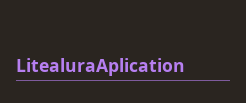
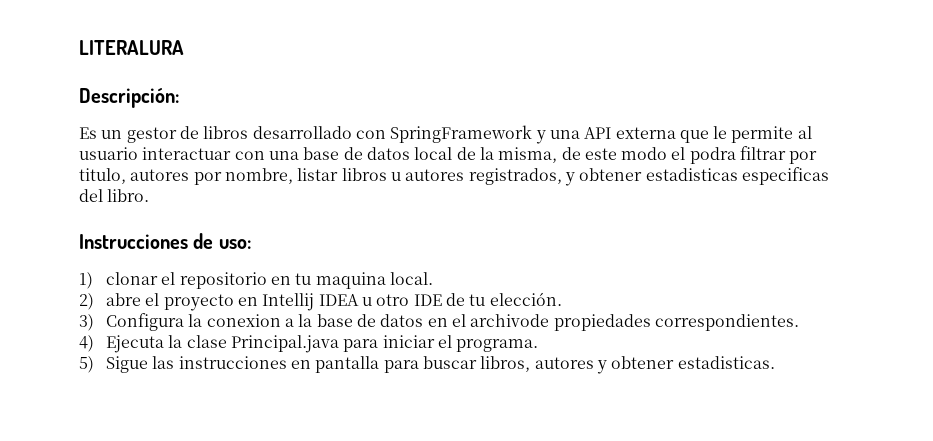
- LitealuraAplication
+ LITERALURA
+ Descripción:
+ Es un gestor de libros desarrollado con SpringFramework y una API externa que le permite al usuario interactuar con una base de datos local de la misma, de este modo el podra filtrar por titulo, autores por nombre, listar libros u autores registrados, y obtener estadisticas especificas del libro.
+ Instrucciones de uso:
+ 1) clonar el repositorio en tu maquina local.
+ 2) abre el proyecto en Intellij IDEA u otro IDE de tu elección.
+ 3) Configura la conexion a la base de datos en el archivode propiedades correspondientes.
+ 4) Ejecuta la clase Principal.java para iniciar el programa.
+ 5) Sigue las instrucciones en pantalla para buscar libros, autores y obtener estadisticas.

